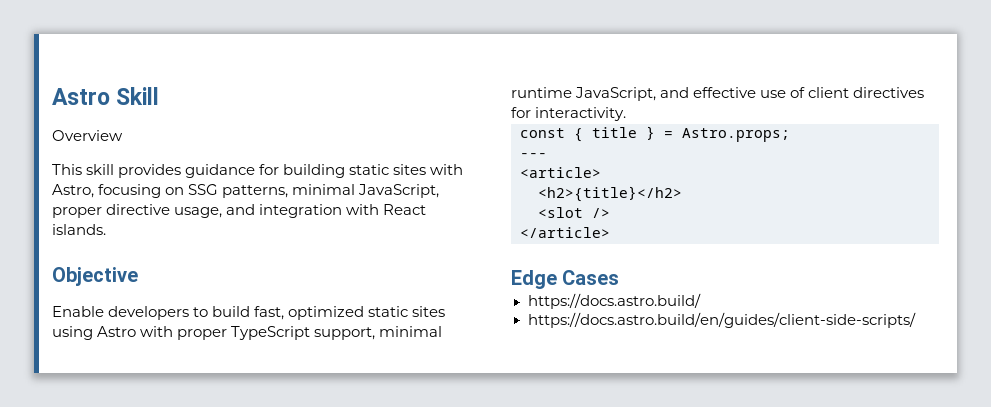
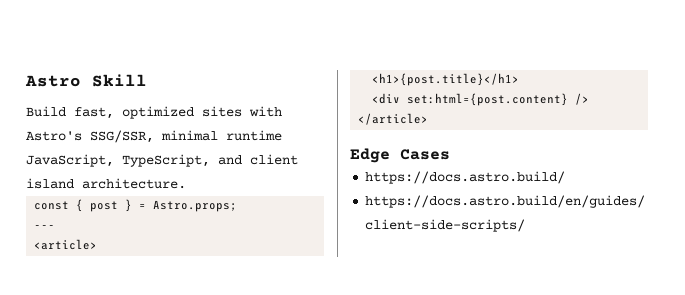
- Overview
- This skill provides guidance for building static sites with Astro, focusing on SSG patterns, minimal JavaScript, proper directive usage, and integration with React islands.
- Objective
- Enable developers to build fast, optimized static sites using Astro with proper TypeScript support, minimal runtime JavaScript, and effective use of client directives for interactivity.
+ Build fast, optimized sites with Astro's SSG/SSR, minimal runtime JavaScript, TypeScript, and client island architecture.
- const { title } = Astro.props;
+ const { post } = Astro.props;
- <h2>{title}</h2>
- <slot />
+ <h1>{post.title}</h1>
+ <div set:html={post.content} />

